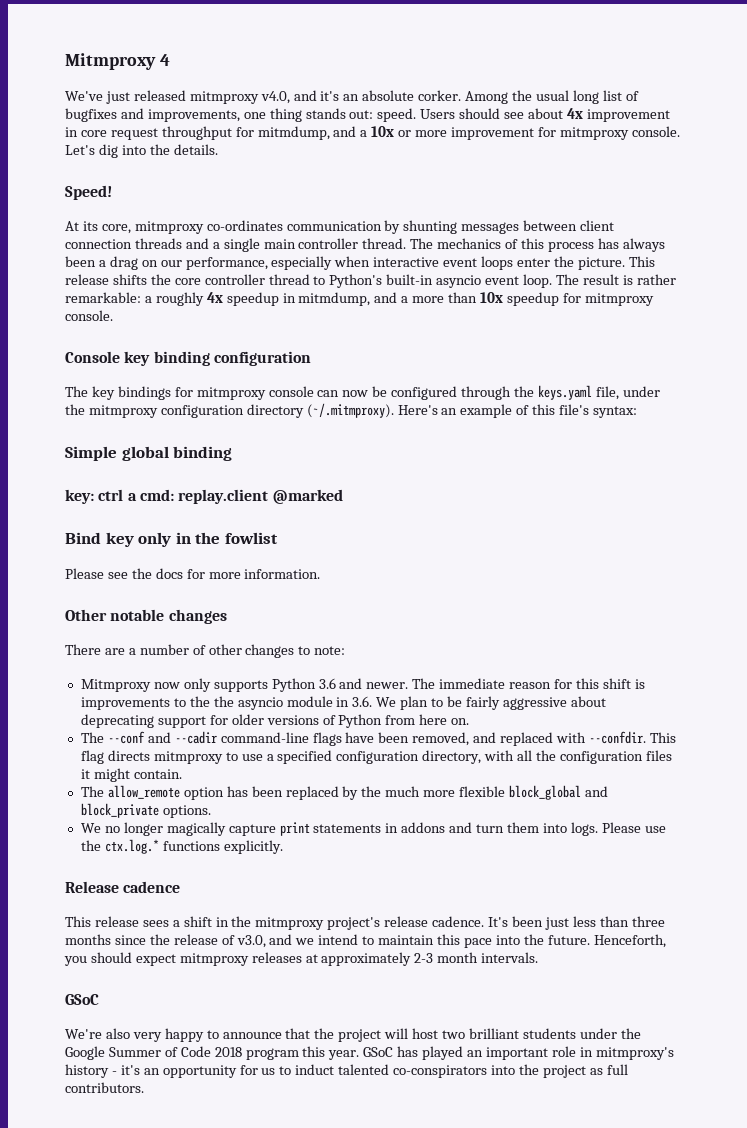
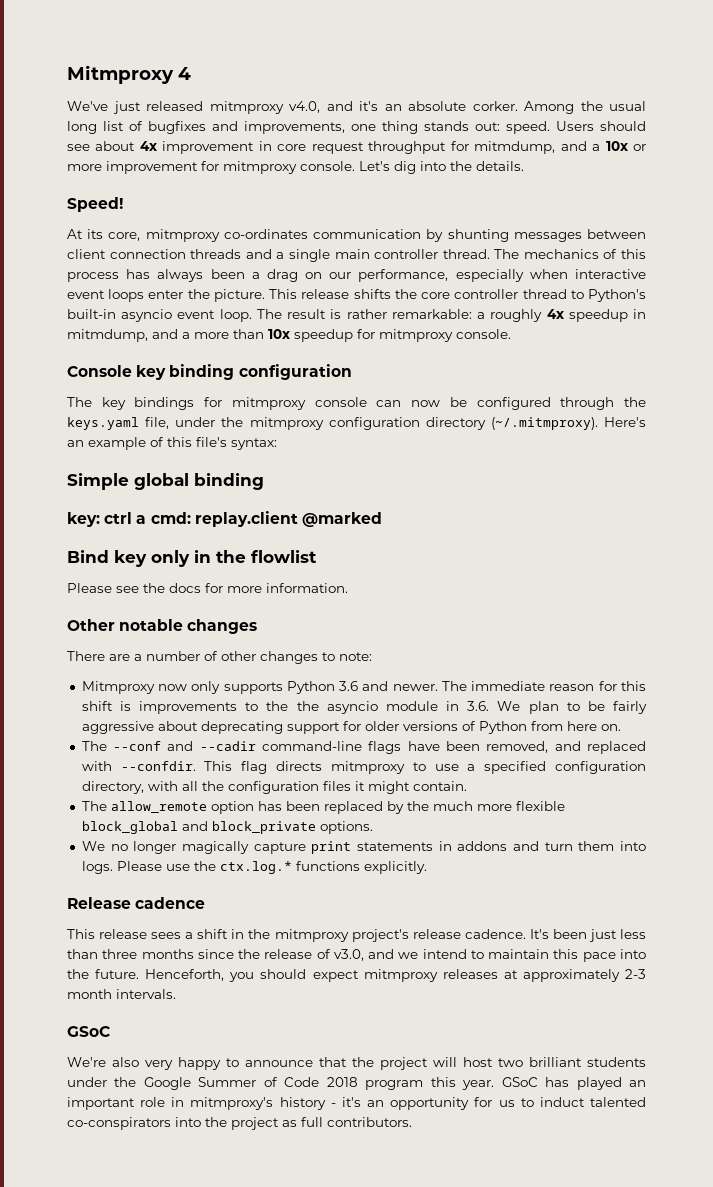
- Bind key only in the fowlist
+ Bind key only in the flowlist

